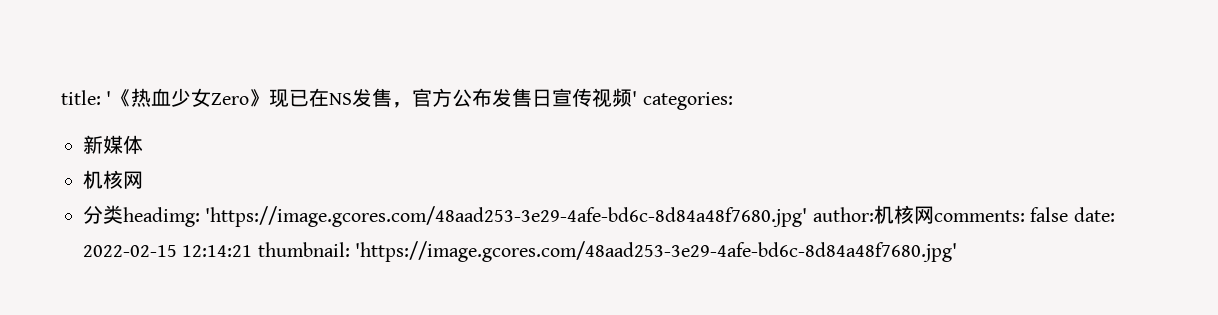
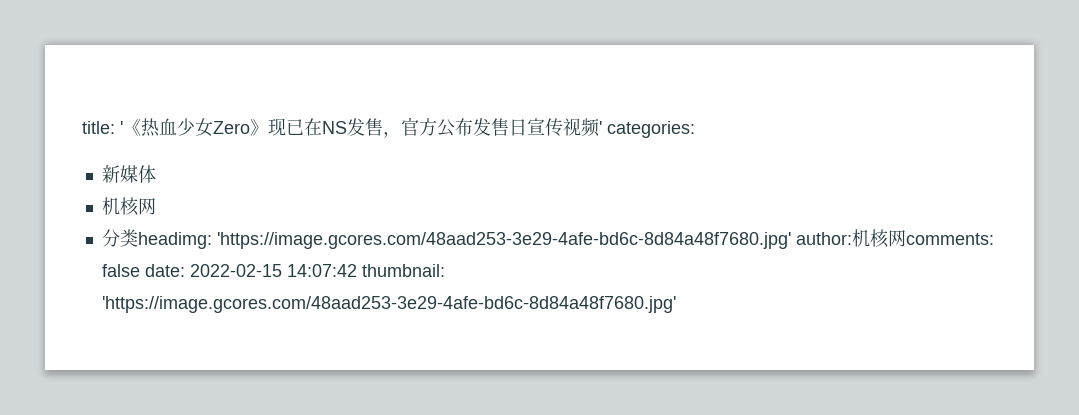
- 分类headimg: 'https://image.gcores.com/48aad253-3e29-4afe-bd6c-8d84a48f7680.jpg' author:机核网comments: false date: 2022-02-15 12:14:21 thumbnail: 'https://image.gcores.com/48aad253-3e29-4afe-bd6c-8d84a48f7680.jpg'
+ 分类headimg: 'https://image.gcores.com/48aad253-3e29-4afe-bd6c-8d84a48f7680.jpg' author:机核网comments: false date: 2022-02-15 14:07:42 thumbnail: 'https://image.gcores.com/48aad253-3e29-4afe-bd6c-8d84a48f7680.jpg'

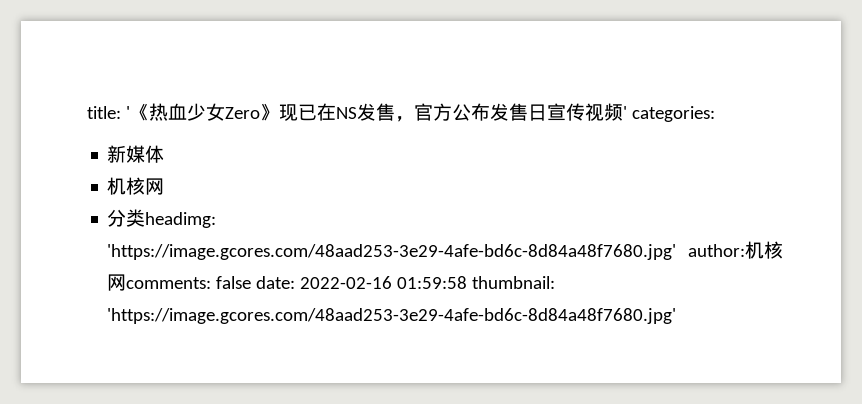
- 分类headimg: 'https://image.gcores.com/48aad253-3e29-4afe-bd6c-8d84a48f7680.jpg' author:机核网comments: false date: 2022-02-15 14:07:42 thumbnail: 'https://image.gcores.com/48aad253-3e29-4afe-bd6c-8d84a48f7680.jpg'
+ 分类headimg: 'https://image.gcores.com/48aad253-3e29-4afe-bd6c-8d84a48f7680.jpg' author:机核网comments: false date: 2022-02-16 01:59:58 thumbnail: 'https://image.gcores.com/48aad253-3e29-4afe-bd6c-8d84a48f7680.jpg'

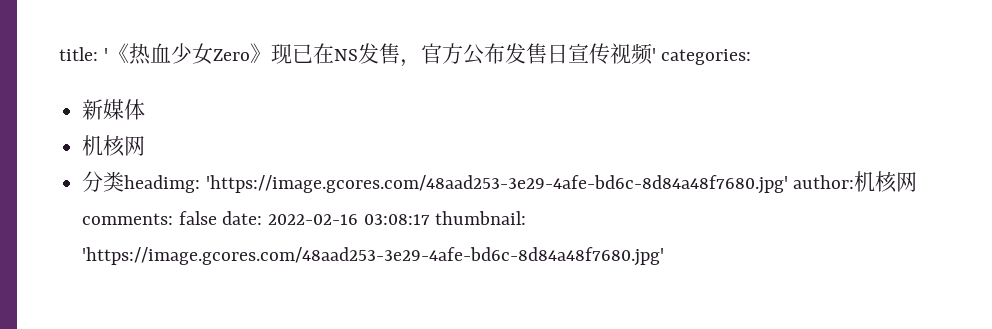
- 分类headimg: 'https://image.gcores.com/48aad253-3e29-4afe-bd6c-8d84a48f7680.jpg' author:机核网comments: false date: 2022-02-16 01:59:58 thumbnail: 'https://image.gcores.com/48aad253-3e29-4afe-bd6c-8d84a48f7680.jpg'
+ 分类headimg: 'https://image.gcores.com/48aad253-3e29-4afe-bd6c-8d84a48f7680.jpg' author:机核网comments: false date: 2022-02-16 03:08:17 thumbnail: 'https://image.gcores.com/48aad253-3e29-4afe-bd6c-8d84a48f7680.jpg'

